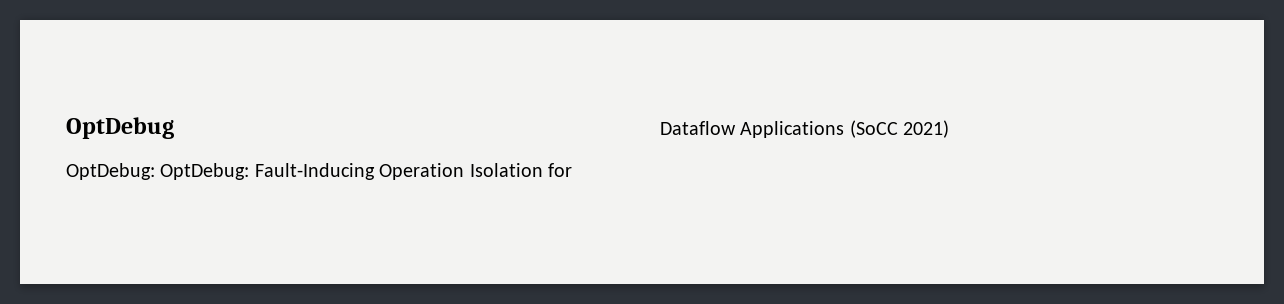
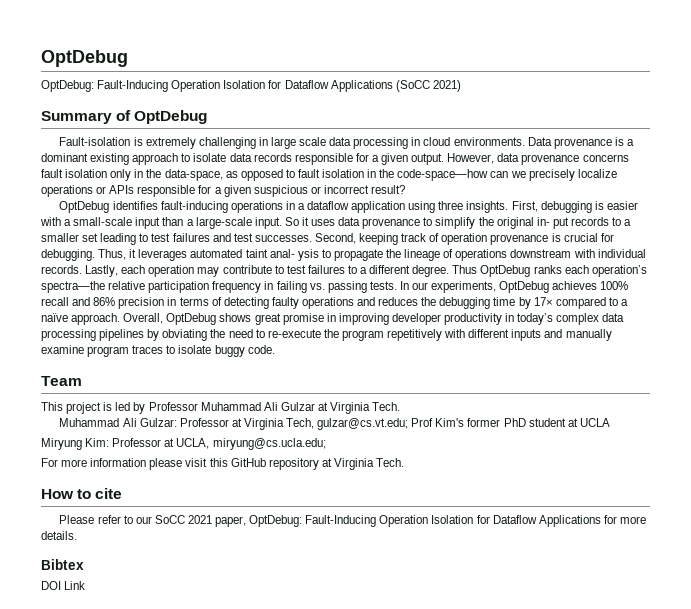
- OptDebug: OptDebug: Fault-Inducing Operation Isolation for Dataflow Applications (SoCC 2021)
+ OptDebug: Fault-Inducing Operation Isolation for Dataflow Applications (SoCC 2021)
+ Summary of OptDebug
+ Fault-isolation is extremely challenging in large scale data processing in cloud environments. Data provenance is a dominant existing approach to isolate data records responsible for a given output. However, data provenance concerns fault isolation only in the data-space, as opposed to fault isolation in the code-space—how can we precisely localize operations or APIs responsible for a given suspicious or incorrect result?
+ OptDebug identifies fault-inducing operations in a dataflow application using three insights. First, debugging is easier with a small-scale input than a large-scale input. So it uses data provenance to simplify the original in- put records to a smaller set leading to test failures and test successes. Second, keeping track of operation provenance is crucial for debugging. Thus, it leverages automated taint anal- ysis to propagate the lineage of operations downstream with individual records. Lastly, each operation may contribute to test failures to a different degree. Thus OptDebug ranks each operation’s spectra—the relative participation frequency in failing vs. passing tests. In our experiments, OptDebug achieves 100% recall and 86% precision in terms of detecting faulty operations and reduces the debugging time by 17× compared to a naïve approach. Overall, OptDebug shows great promise in improving developer productivity in today’s complex data processing pipelines by obviating the need to re-execute the program repetitively with different inputs and manually examine program traces to isolate buggy code.
+ Team
+ This project is led by Professor Muhammad Ali Gulzar at Virginia Tech.
+ Muhammad Ali Gulzar: Professor at Virginia Tech, gulzar@cs.vt.edu; Prof Kim's former PhD student at UCLA
+ Miryung Kim: Professor at UCLA, miryung@cs.ucla.edu;
+ For more information please visit this GitHub repository at Virginia Tech.
+ How to cite
+ Please refer to our SoCC 2021 paper, OptDebug: Fault-Inducing Operation Isolation for Dataflow Applications for more details.
+ Bibtex
+ DOI Link

